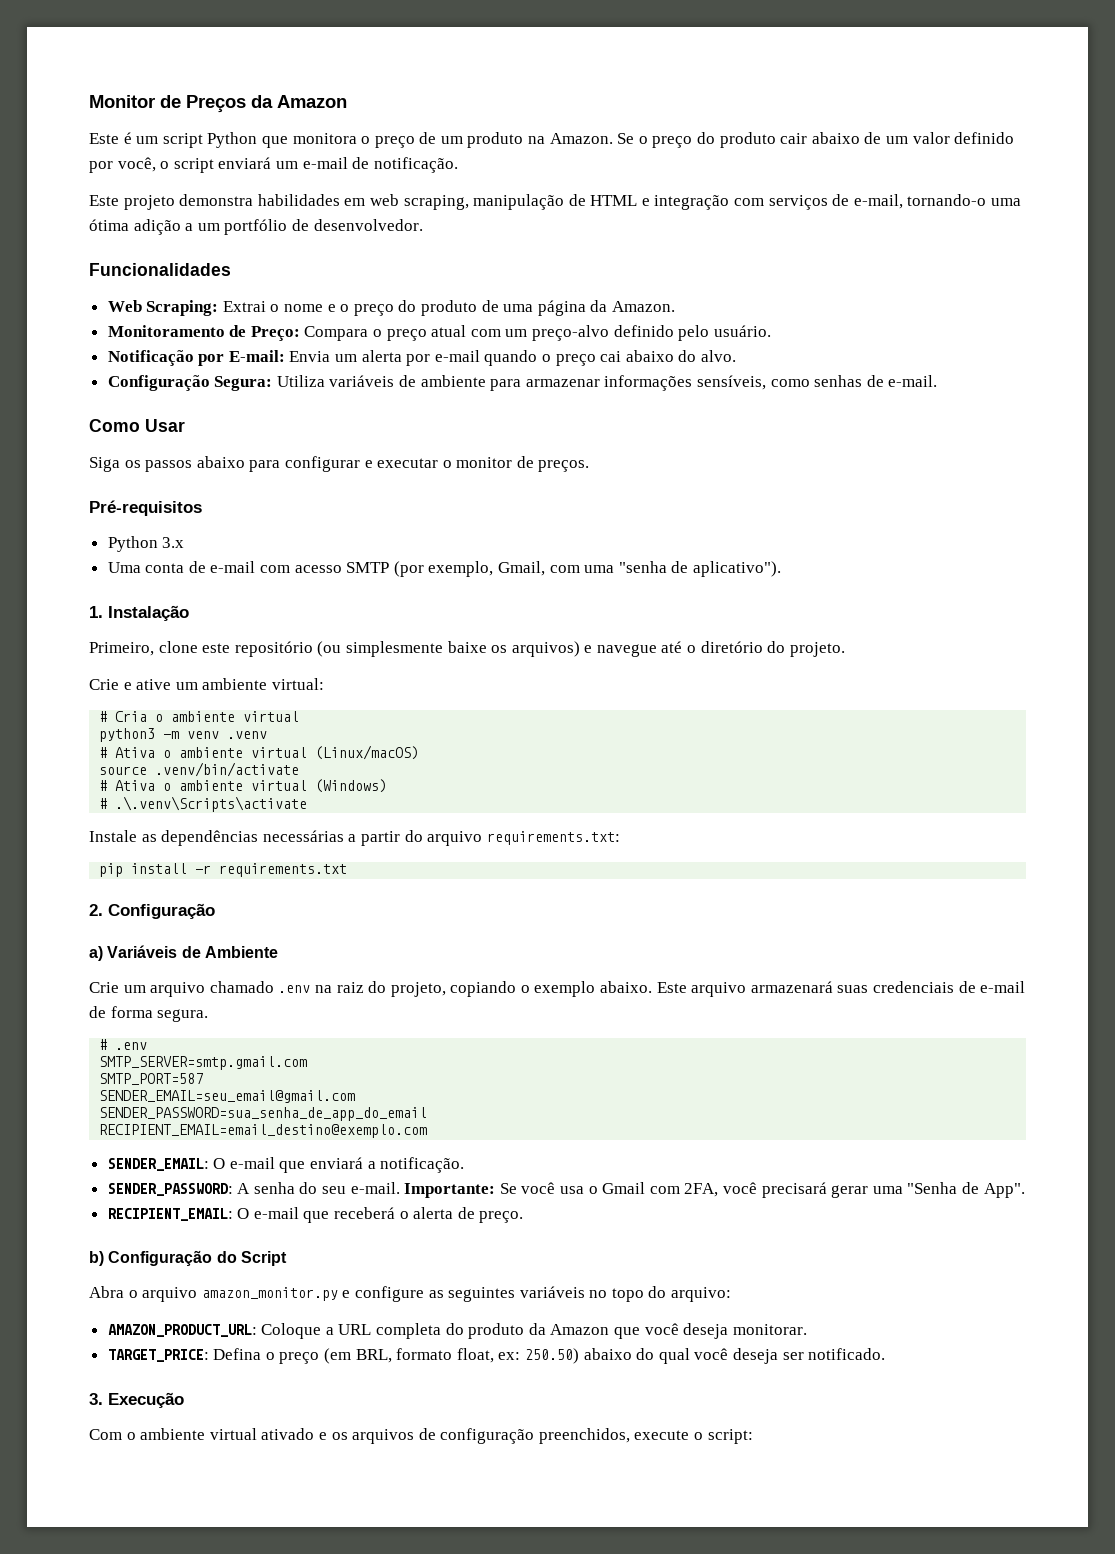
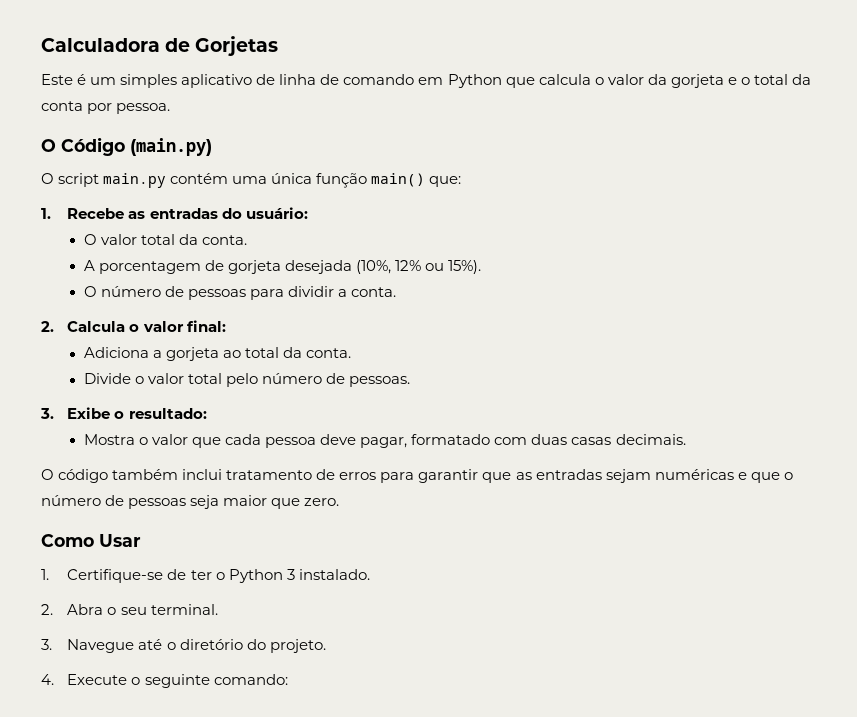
- Monitor de Preços da Amazon
- Este é um script Python que monitora o preço de um produto na Amazon. Se o preço do produto cair abaixo de um valor definido por você, o script enviará um e-mail de notificação.
- Este projeto demonstra habilidades em web scraping, manipulação de HTML e integração com serviços de e-mail, tornando-o uma ótima adição a um portfólio de desenvolvedor.
- Funcionalidades
- Web Scraping: Extrai o nome e o preço do produto de uma página da Amazon.
- Monitoramento de Preço: Compara o preço atual com um preço-alvo definido pelo usuário.
- Notificação por E-mail: Envia um alerta por e-mail quando o preço cai abaixo do alvo.
- Configuração Segura: Utiliza variáveis de ambiente para armazenar informações sensíveis, como senhas de e-mail.
+ Calculadora de Gorjetas
+ Este é um simples aplicativo de linha de comando em Python que calcula o valor da gorjeta e o total da conta por pessoa.
+ O Código (main.py)
+ O script main.py contém uma única função main() que:
+ 1. Recebe as entradas do usuário:
+ O valor total da conta.
+ A porcentagem de gorjeta desejada (10%, 12% ou 15%).
+ O número de pessoas para dividir a conta.
+ 2. Calcula o valor final:
+ Adiciona a gorjeta ao total da conta.
+ Divide o valor total pelo número de pessoas.
+ 3. Exibe o resultado:
+ Mostra o valor que cada pessoa deve pagar, formatado com duas casas decimais.
+ O código também inclui tratamento de erros para garantir que as entradas sejam numéricas e que o número de pessoas seja maior que zero.
  Como Usar
- Siga os passos abaixo para configurar e executar o monitor de preços.
- Pré-requisitos
- Python 3.x
- Uma conta de e-mail com acesso SMTP (por exemplo, Gmail, com uma "senha de aplicativo").
- 1. Instalação
- Primeiro, clone este repositório (ou simplesmente baixe os arquivos) e navegue até o diretório do projeto.
+ 1. Certifique-se de ter o Python 3 instalado.
+ 2. Abra o seu terminal.
+ 3. Navegue até o diretório do projeto.
- Crie e ative um ambiente virtual:
- # Cria o ambiente virtual
- python3 -m venv .venv
- # Ativa o ambiente virtual (Linux/macOS)
- source .venv/bin/activate
- # Ativa o ambiente virtual (Windows)
- # .\.venv\Scripts\activate
- Instale as dependências necessárias a partir do arquivo requirements.txt:
- pip install -r requirements.txt
- 2. Configuração
- a) Variáveis de Ambiente
- Crie um arquivo chamado .env na raiz do projeto, copiando o exemplo abaixo. Este arquivo armazenará suas credenciais de e-mail de forma segura.
- # .env
- SMTP_SERVER=smtp.gmail.com
- SMTP_PORT=587
- SENDER_EMAIL=seu_email@gmail.com
- SENDER_PASSWORD=sua_senha_de_app_do_email
- RECIPIENT_EMAIL=email_destino@exemplo.com
- SENDER_EMAIL: O e-mail que enviará a notificação.
- SENDER_PASSWORD: A senha do seu e-mail. Importante: Se você usa o Gmail com 2FA, você precisará gerar uma "Senha de App".
- RECIPIENT_EMAIL: O e-mail que receberá o alerta de preço.
- b) Configuração do Script
- Abra o arquivo amazon_monitor.py e configure as seguintes variáveis no topo do arquivo:
- AMAZON_PRODUCT_URL: Coloque a URL completa do produto da Amazon que você deseja monitorar.
- TARGET_PRICE: Defina o preço (em BRL, formato float, ex: 250.50) abaixo do qual você deseja ser notificado.
- 3. Execução
- Com o ambiente virtual ativado e os arquivos de configuração preenchidos, execute o script:
+ 4. Execute o seguinte comando:

